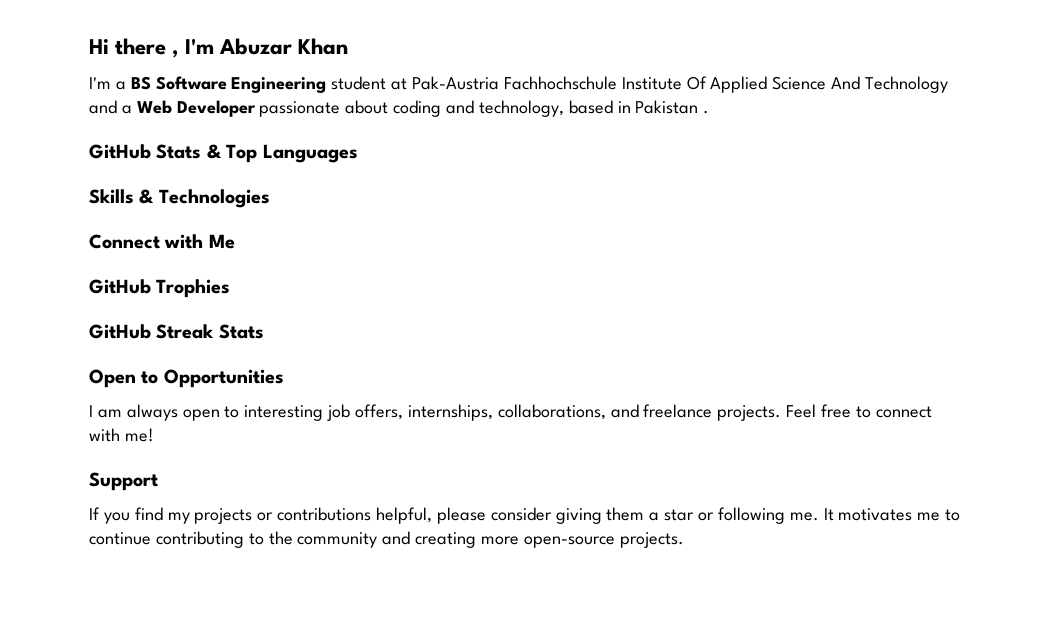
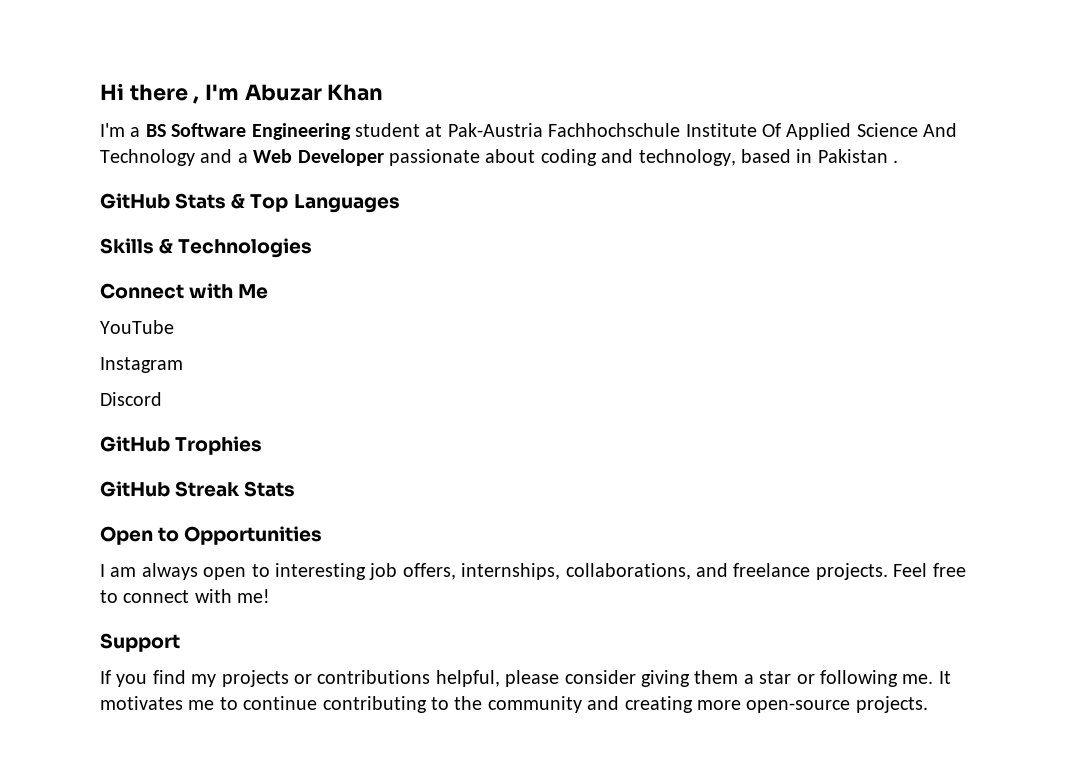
+ YouTube
+ Instagram
+ Discord

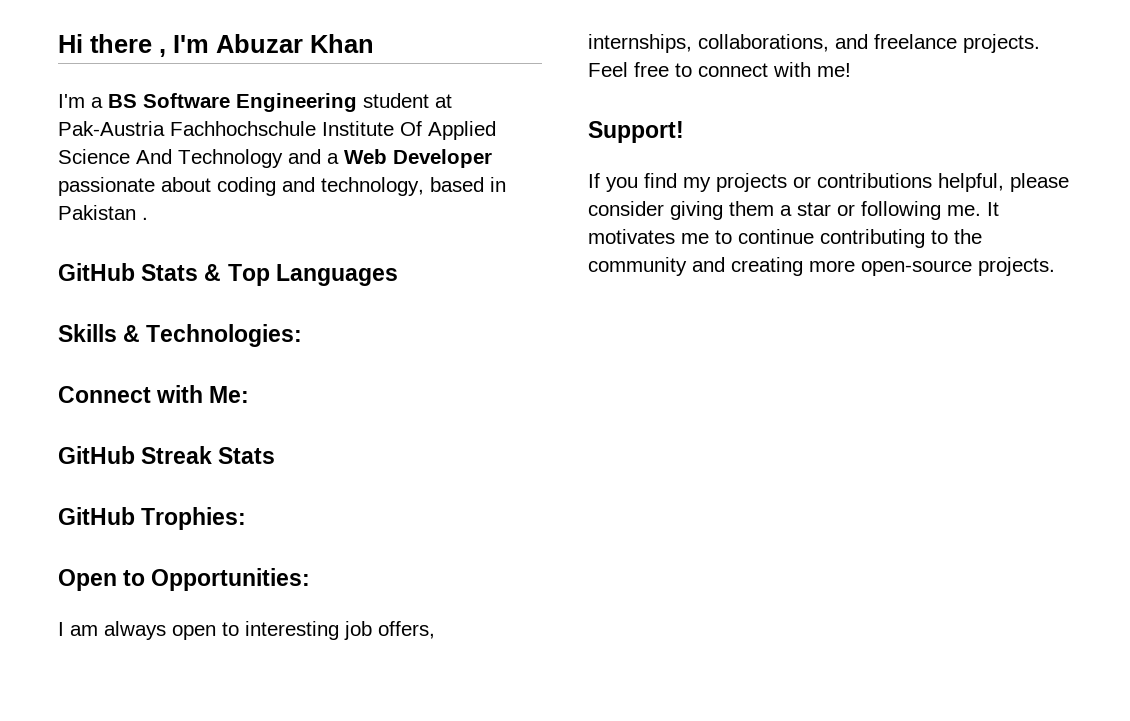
- Skills & Technologies
+ Skills & Technologies:
- Connect with Me
- YouTube
- Instagram
- Discord
- GitHub Trophies
+ Connect with Me:
+ GitHub Trophies:
- Open to Opportunities
+ Open to Opportunities:
- Support
+ Support!

